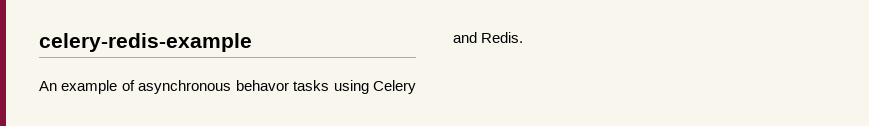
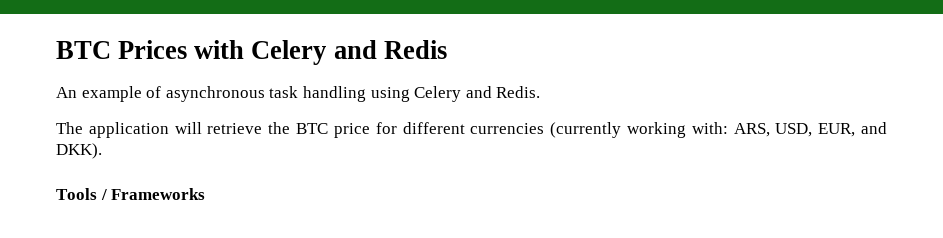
- celery-redis-example
+ BTC Prices with Celery and Redis
- An example of asynchronous behavor tasks using Celery and Redis.
+ An example of asynchronous task handling using Celery and Redis.
+ The application will retrieve the BTC price for different currencies (currently working with: ARS, USD, EUR, and DKK).
+ Tools / Frameworks

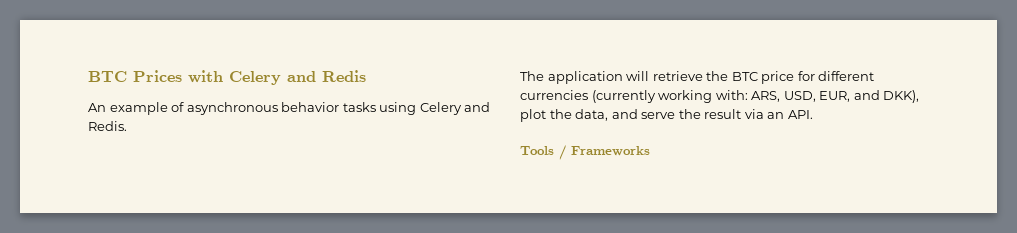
- An example of asynchronous task handling using Celery and Redis.
+ An example of asynchronous behavior tasks using Celery and Redis.
- The application will retrieve the BTC price for different currencies (currently working with: ARS, USD, EUR, and DKK).
+ The application will retrieve the BTC price for different currencies (currently working with: ARS, USD, EUR, and DKK), plot the data, and serve the result via an API.

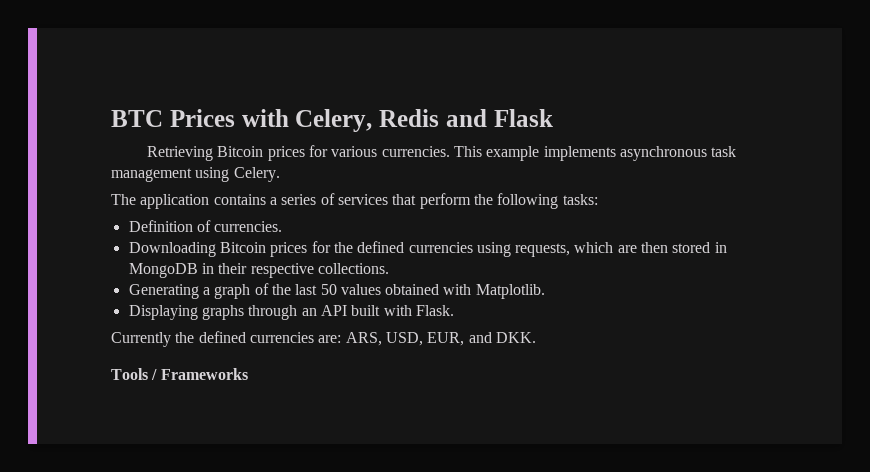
- BTC Prices with Celery and Redis
- An example of asynchronous behavior tasks using Celery and Redis.
- The application will retrieve the BTC price for different currencies (currently working with: ARS, USD, EUR, and DKK), plot the data, and serve the result via an API.
+ BTC Prices with Celery, Redis and Flask
+ Retrieving Bitcoin prices for various currencies. This example implements asynchronous task management using Celery.
+ The application contains a series of services that perform the following tasks:
+ Definition of currencies.
+ Downloading Bitcoin prices for the defined currencies using requests, which are then stored in MongoDB in their respective collections.
+ Generating a graph of the last 50 values obtained with Matplotlib.
+ Displaying graphs through an API built with Flask.
+ Currently the defined currencies are: ARS, USD, EUR, and DKK.

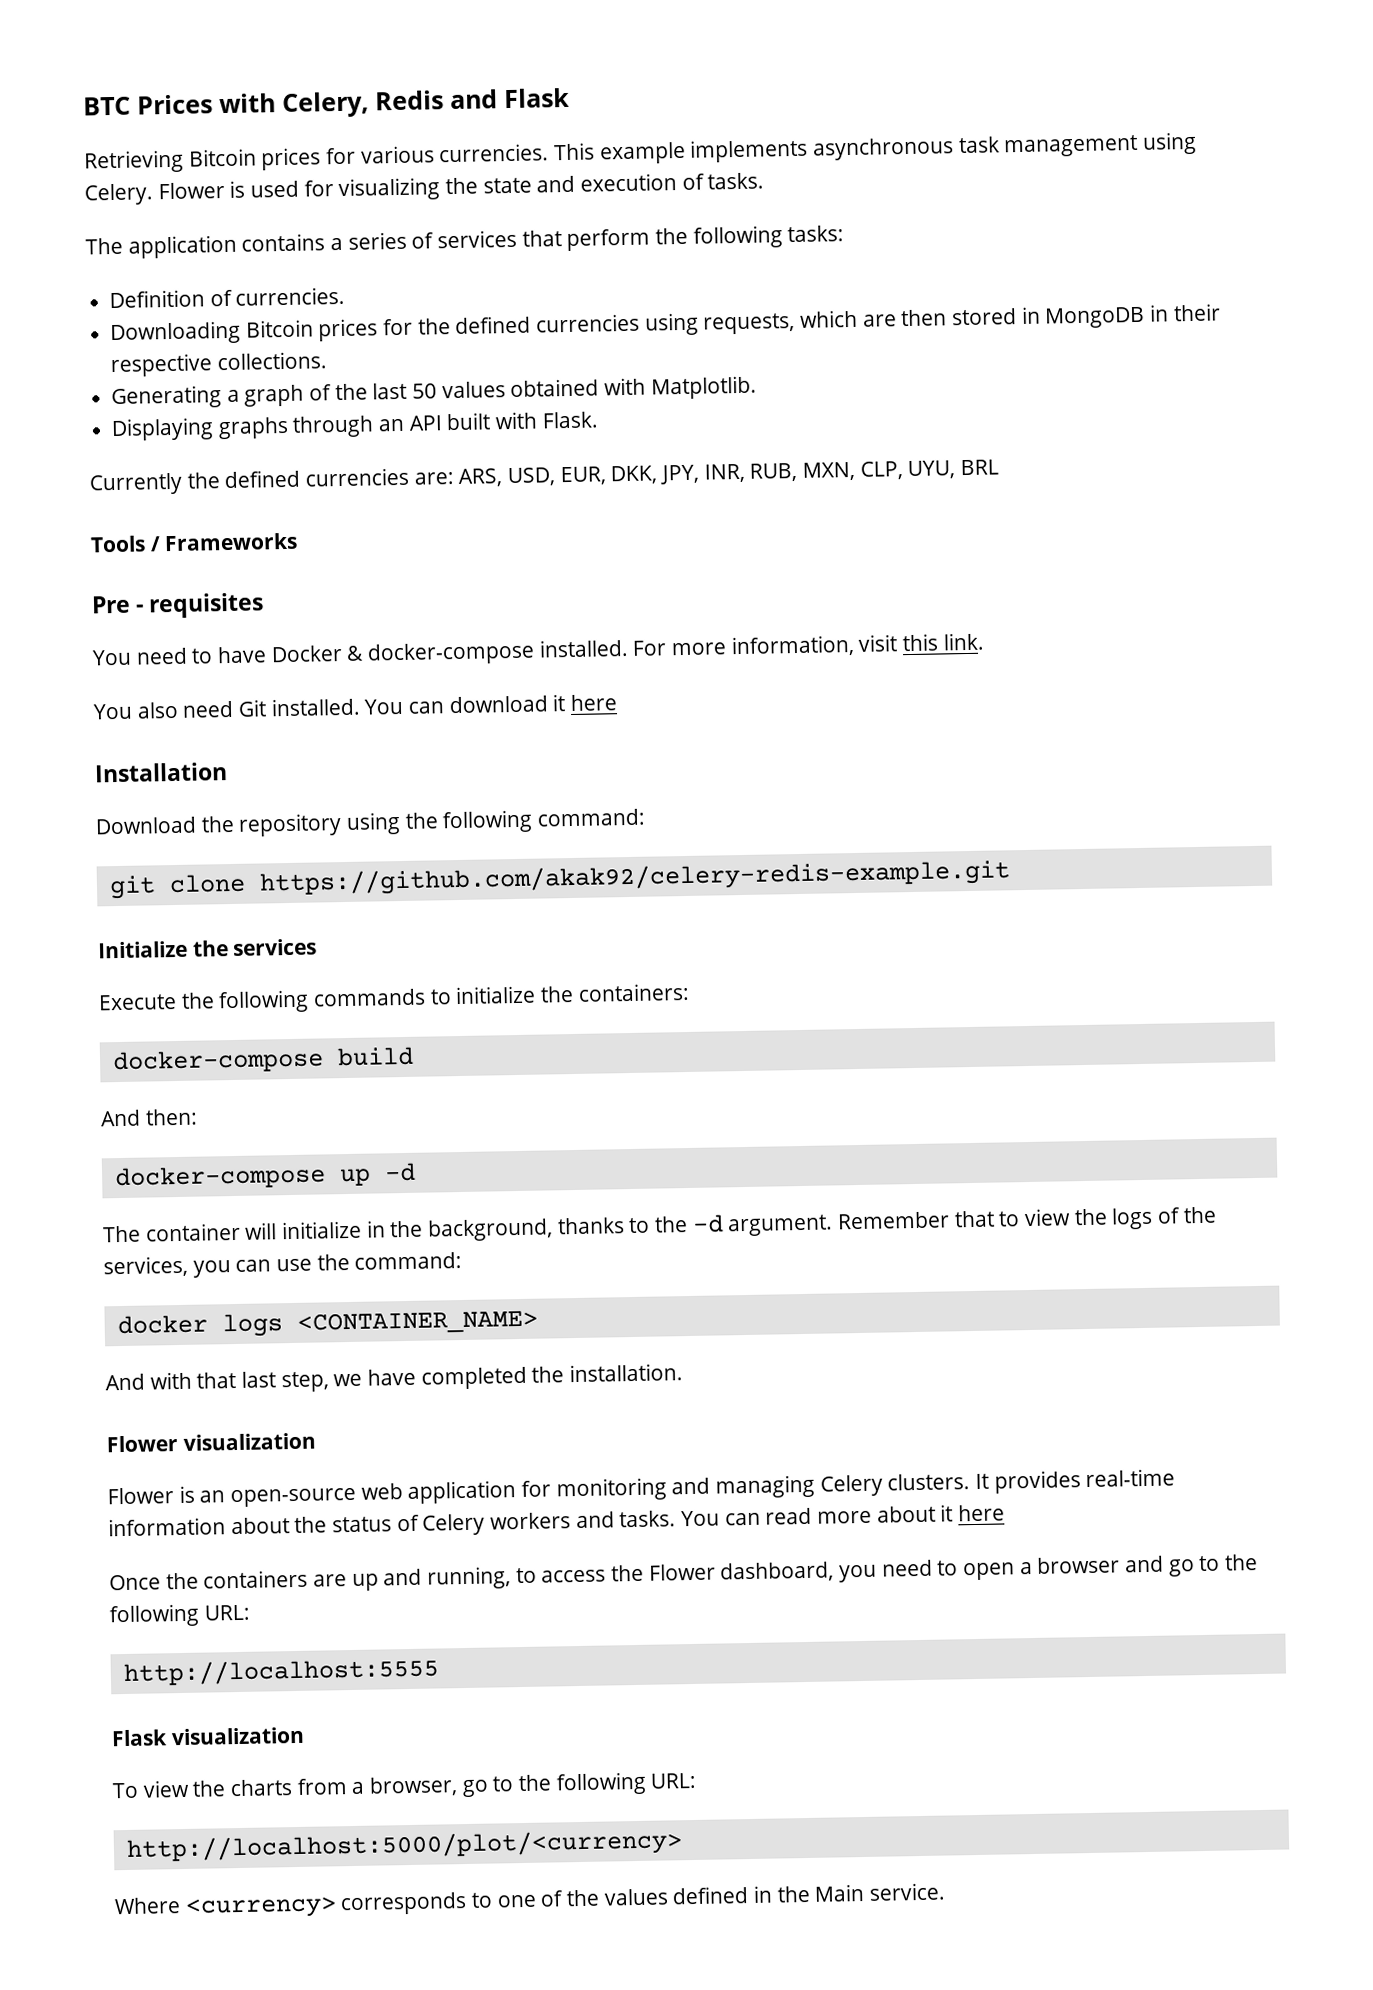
+ Flower is used for visualizing the state and execution of tasks.
- Currently the defined currencies are: ARS, USD, EUR, and DKK.
+ Currently the defined currencies are: ARS, USD, EUR, DKK, JPY, INR, RUB, MXN, CLP, UYU, BRL
  Tools / Frameworks
+ Pre - requisites
+ You need to have Docker & docker-compose installed. For more information, visit this link.
+ You also need Git installed. You can download it here
+ Installation
+ Download the repository using the following command:
+ git clone https://github.com/akak92/celery-redis-example.git
+ Initialize the services
+ Execute the following commands to initialize the containers:
+ docker-compose build
+ And then:
+ docker-compose up -d
+ The container will initialize in the background, thanks to the -d argument. Remember that to view the logs of the services, you can use the command:
+ docker logs <CONTAINER_NAME>
+ And with that last step, we have completed the installation.
+ Flower visualization
+ Flower is an open-source web application for monitoring and managing Celery clusters. It provides real-time information about the status of Celery workers and tasks. You can read more about it here
+ Once the containers are up and running, to access the Flower dashboard, you need to open a browser and go to the following URL:
+ http://localhost:5555
+ Flask visualization
+ To view the charts from a browser, go to the following URL:
+ http://localhost:5000/plot/<currency>
+ Where <currency> corresponds to one of the values defined in the Main service.

